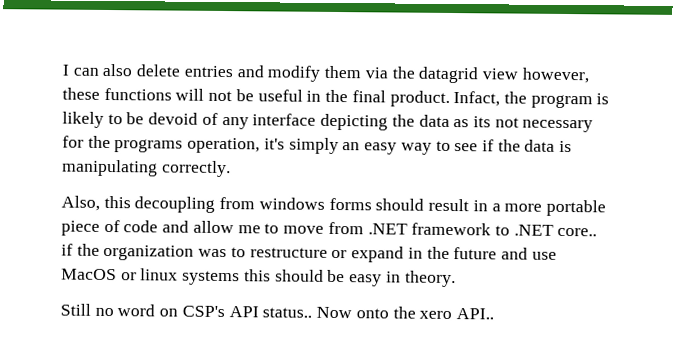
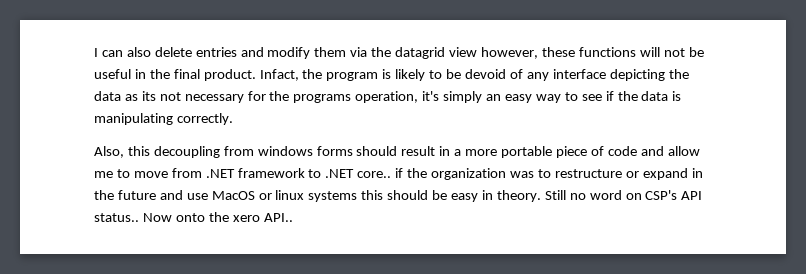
- Also, this decoupling from windows forms should result in a more portable piece of code and allow me to move from .NET framework to .NET core.. if the organization was to restructure or expand in the future and use MacOS or linux systems this should be easy in theory.
- Still no word on CSP's API status..
+ Also, this decoupling from windows forms should result in a more portable piece of code and allow me to move from .NET framework to .NET core.. if the organization was to restructure or expand in the future and use MacOS or linux systems this should be easy in theory. Still no word on CSP's API status..

